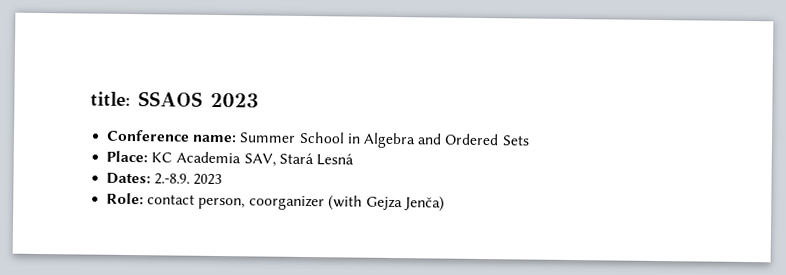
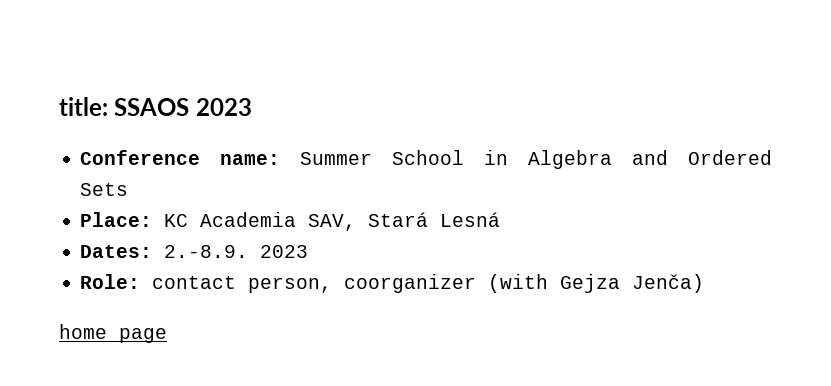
+ home page

